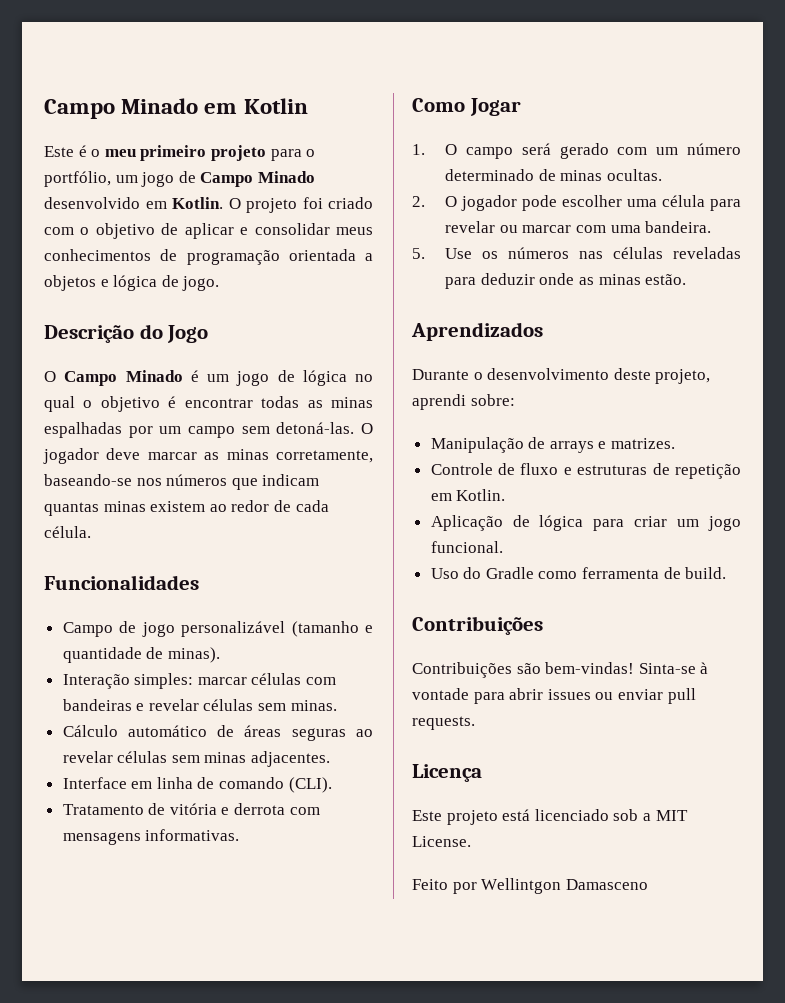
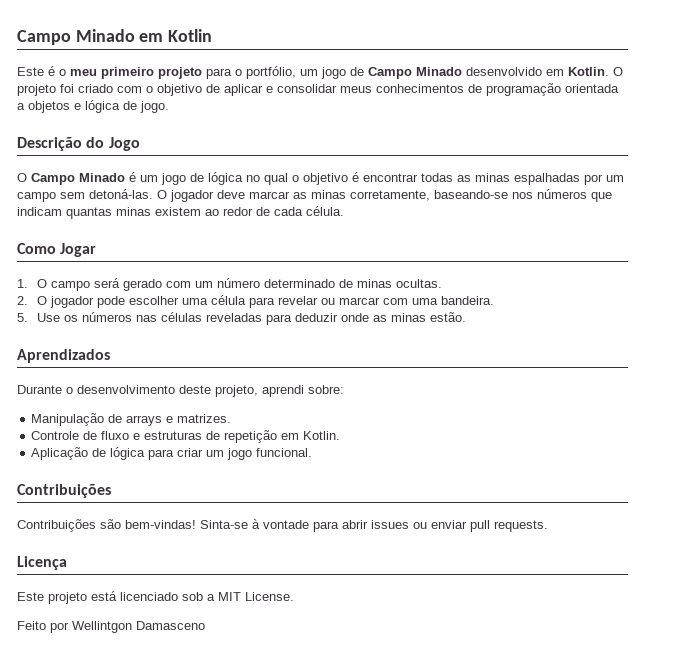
- Funcionalidades
- Campo de jogo personalizável (tamanho e quantidade de minas).
- Interação simples: marcar células com bandeiras e revelar células sem minas.
- Cálculo automático de áreas seguras ao revelar células sem minas adjacentes.
- Interface em linha de comando (CLI).
- Tratamento de vitória e derrota com mensagens informativas.
- Uso do Gradle como ferramenta de build.

